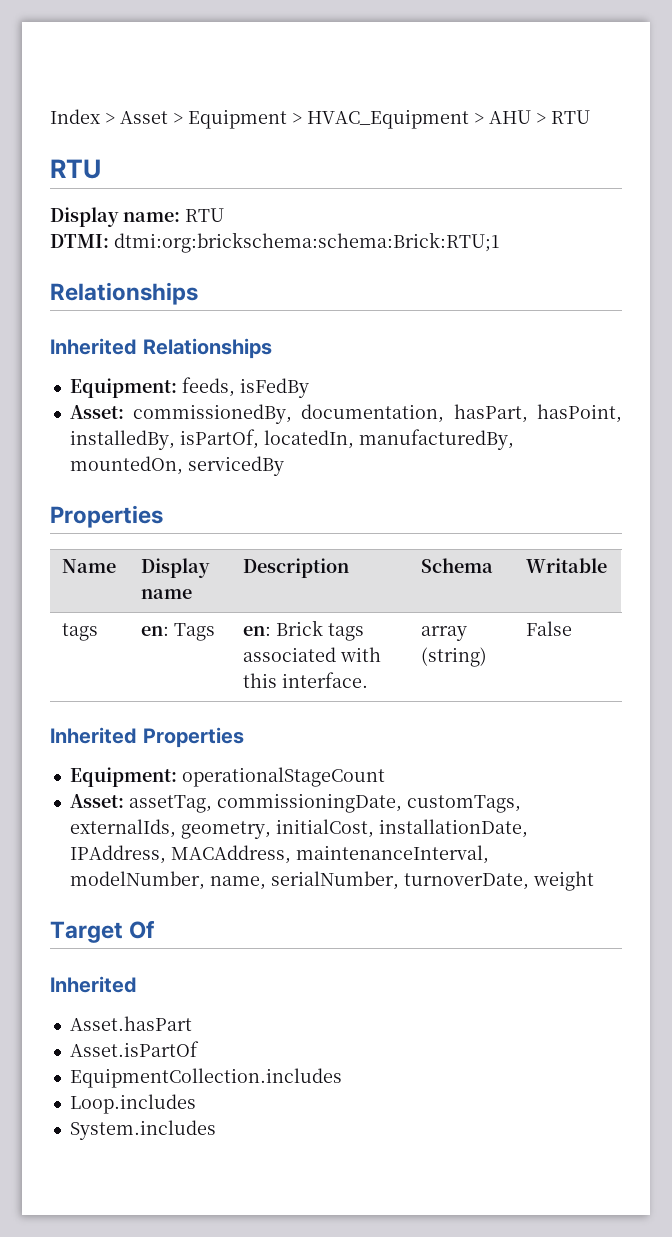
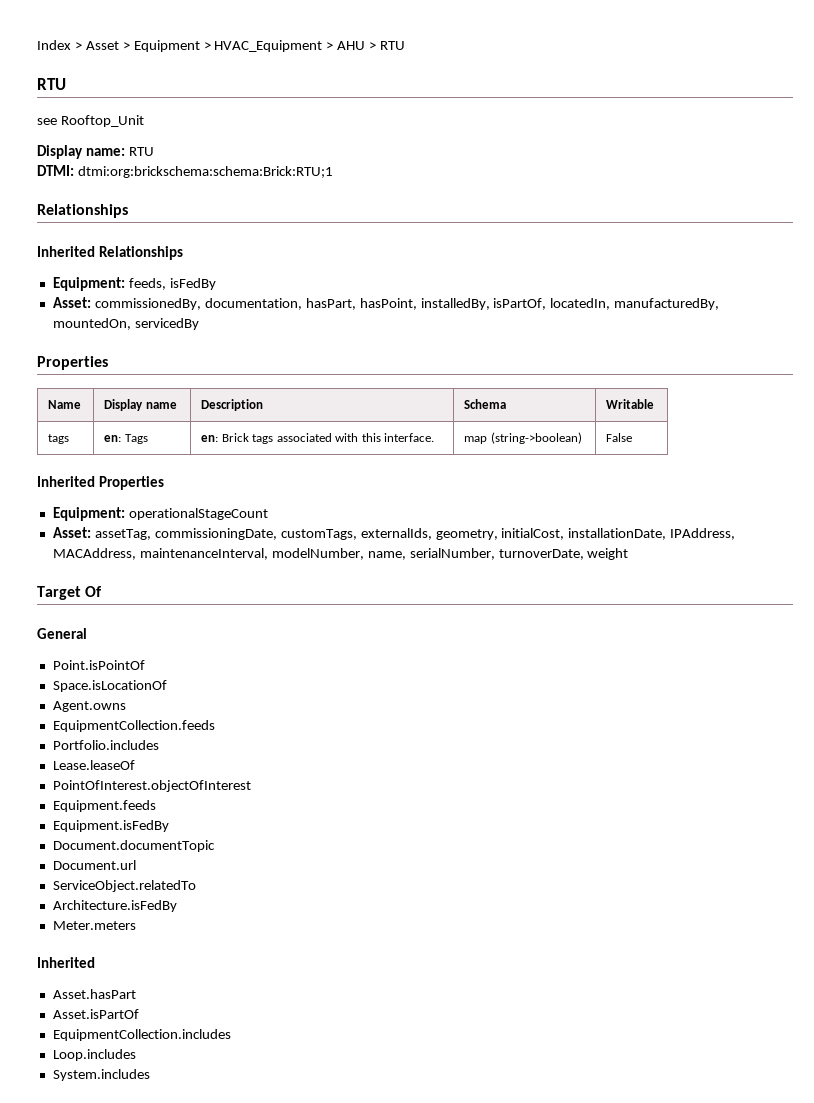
+ see Rooftop_Unit
- tags | en: Tags | en: Brick tags associated with this interface. | array (string) | False
+ tags | en: Tags | en: Brick tags associated with this interface. | map (string->boolean) | False
+ General
+ Point.isPointOf
+ Space.isLocationOf
+ Agent.owns
+ EquipmentCollection.feeds
+ Portfolio.includes
+ Lease.leaseOf
+ PointOfInterest.objectOfInterest
+ Equipment.feeds
+ Equipment.isFedBy
+ Document.documentTopic
+ Document.url
+ ServiceObject.relatedTo
+ Architecture.isFedBy
+ Meter.meters

